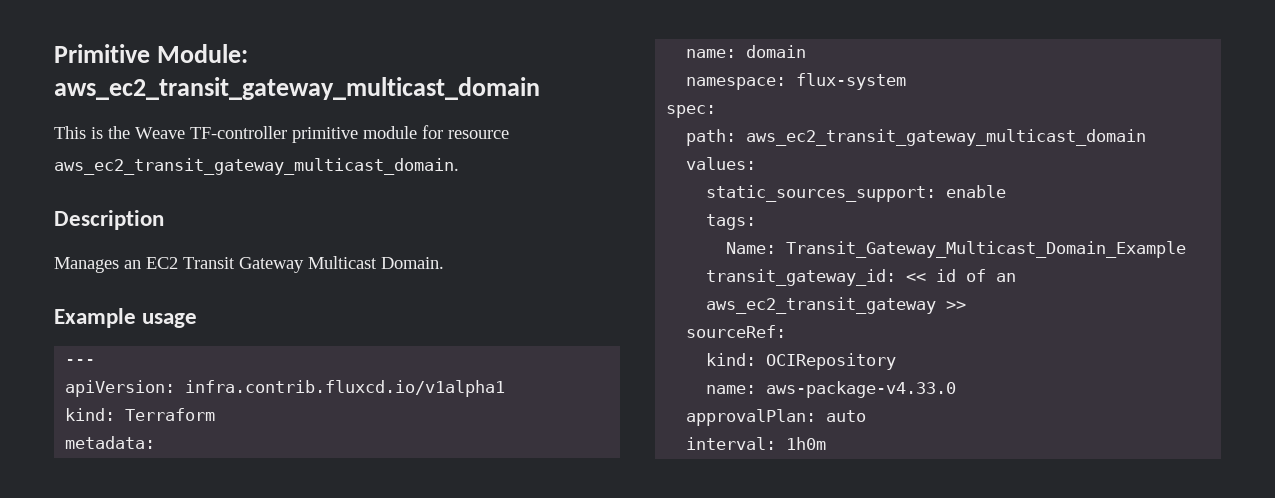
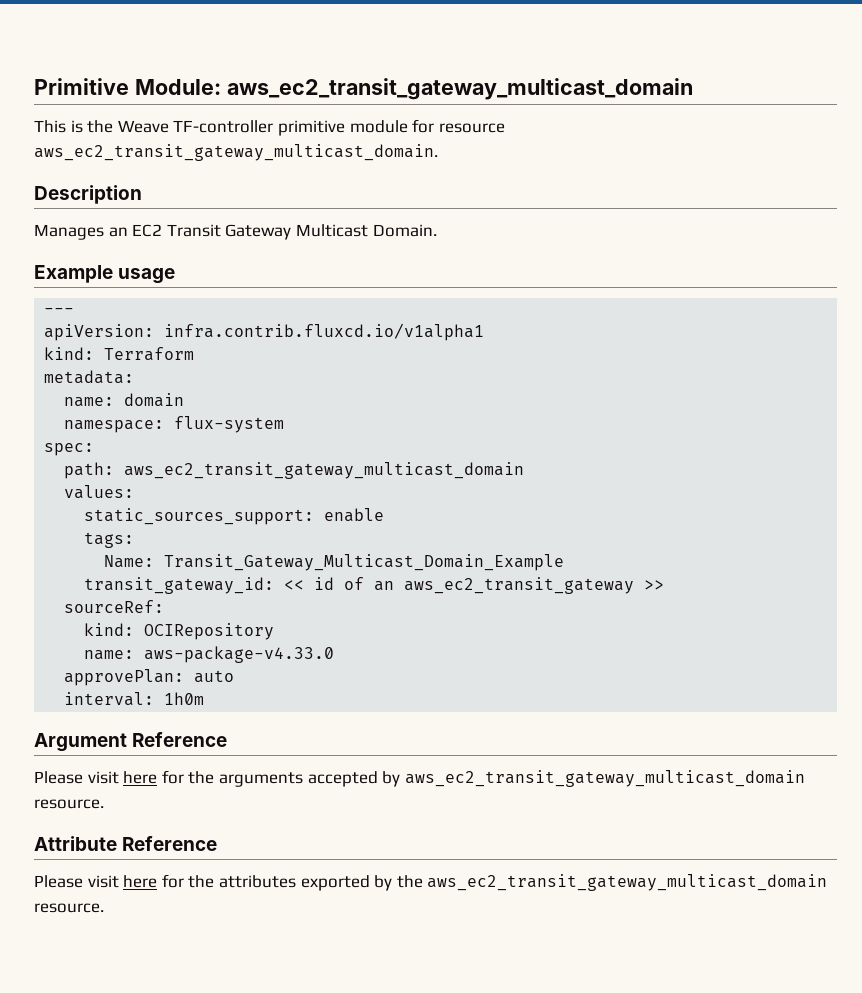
- approvalPlan: auto
+ approvePlan: auto
+ Argument Reference
+ Please visit here for the arguments accepted by aws_ec2_transit_gateway_multicast_domain resource.
+ Attribute Reference
+ Please visit here for the attributes exported by the aws_ec2_transit_gateway_multicast_domain resource.

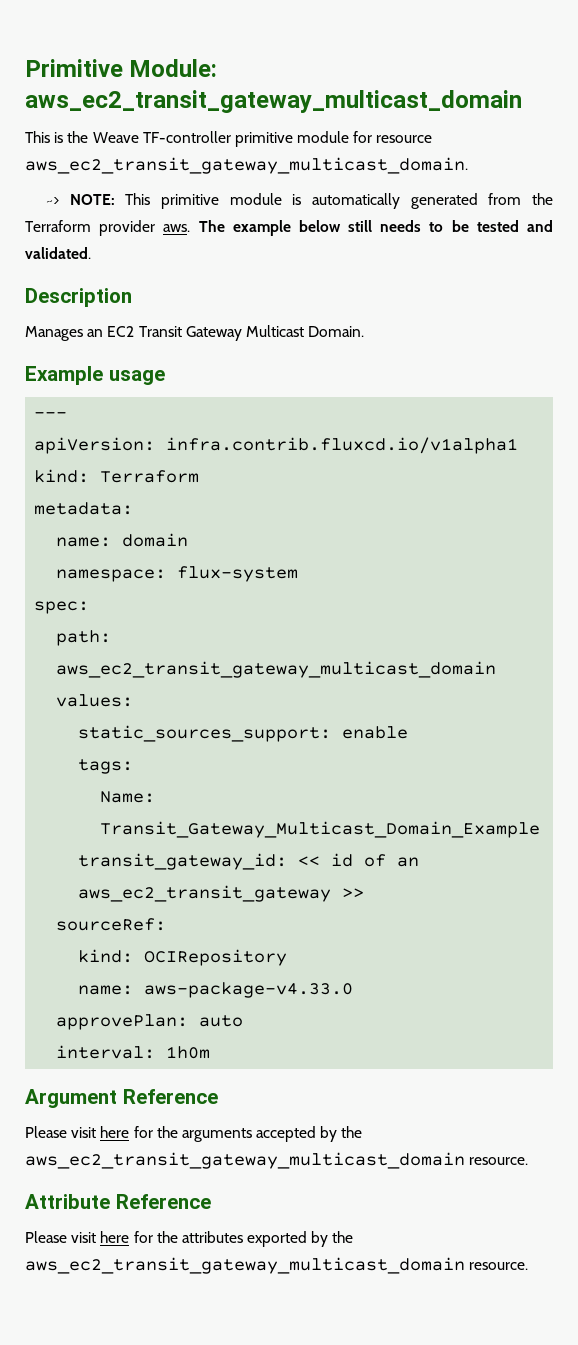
+ ~> NOTE: This primitive module is automatically generated from the Terraform provider aws. The example below still needs to be tested and validated.
- Please visit here for the arguments accepted by aws_ec2_transit_gateway_multicast_domain resource.
+ Please visit here for the arguments accepted by the aws_ec2_transit_gateway_multicast_domain resource.

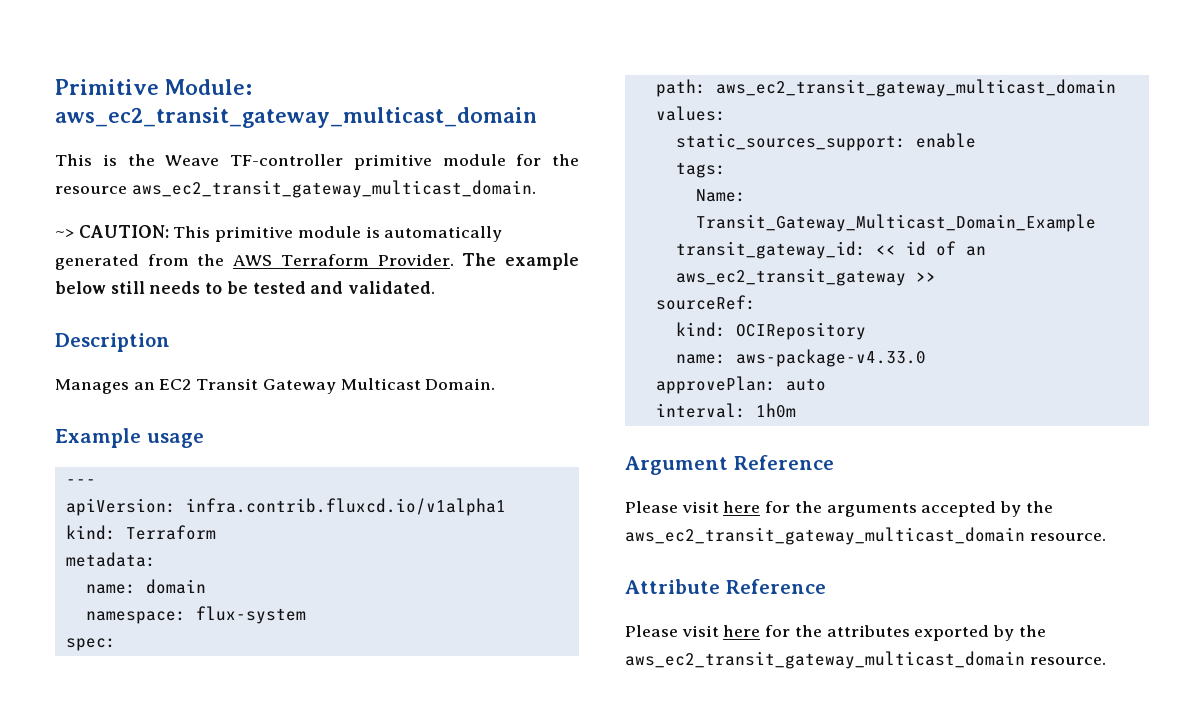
- This is the Weave TF-controller primitive module for resource aws_ec2_transit_gateway_multicast_domain.
+ This is the Weave TF-controller primitive module for the resource aws_ec2_transit_gateway_multicast_domain.
- ~> NOTE: This primitive module is automatically generated from the Terraform provider aws.
+ ~> CAUTION: This primitive module is automatically generated from the AWS Terraform Provider.

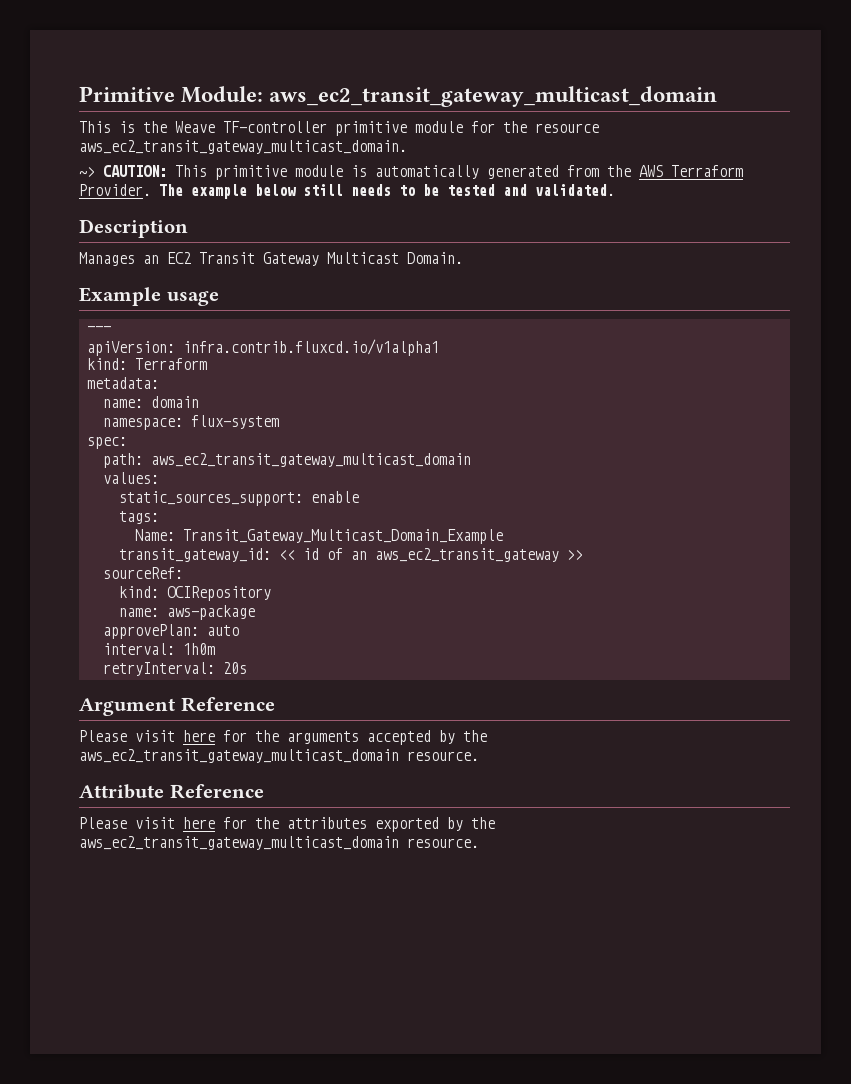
- name: aws-package-v4.33.0
+ name: aws-package
+ retryInterval: 20s

